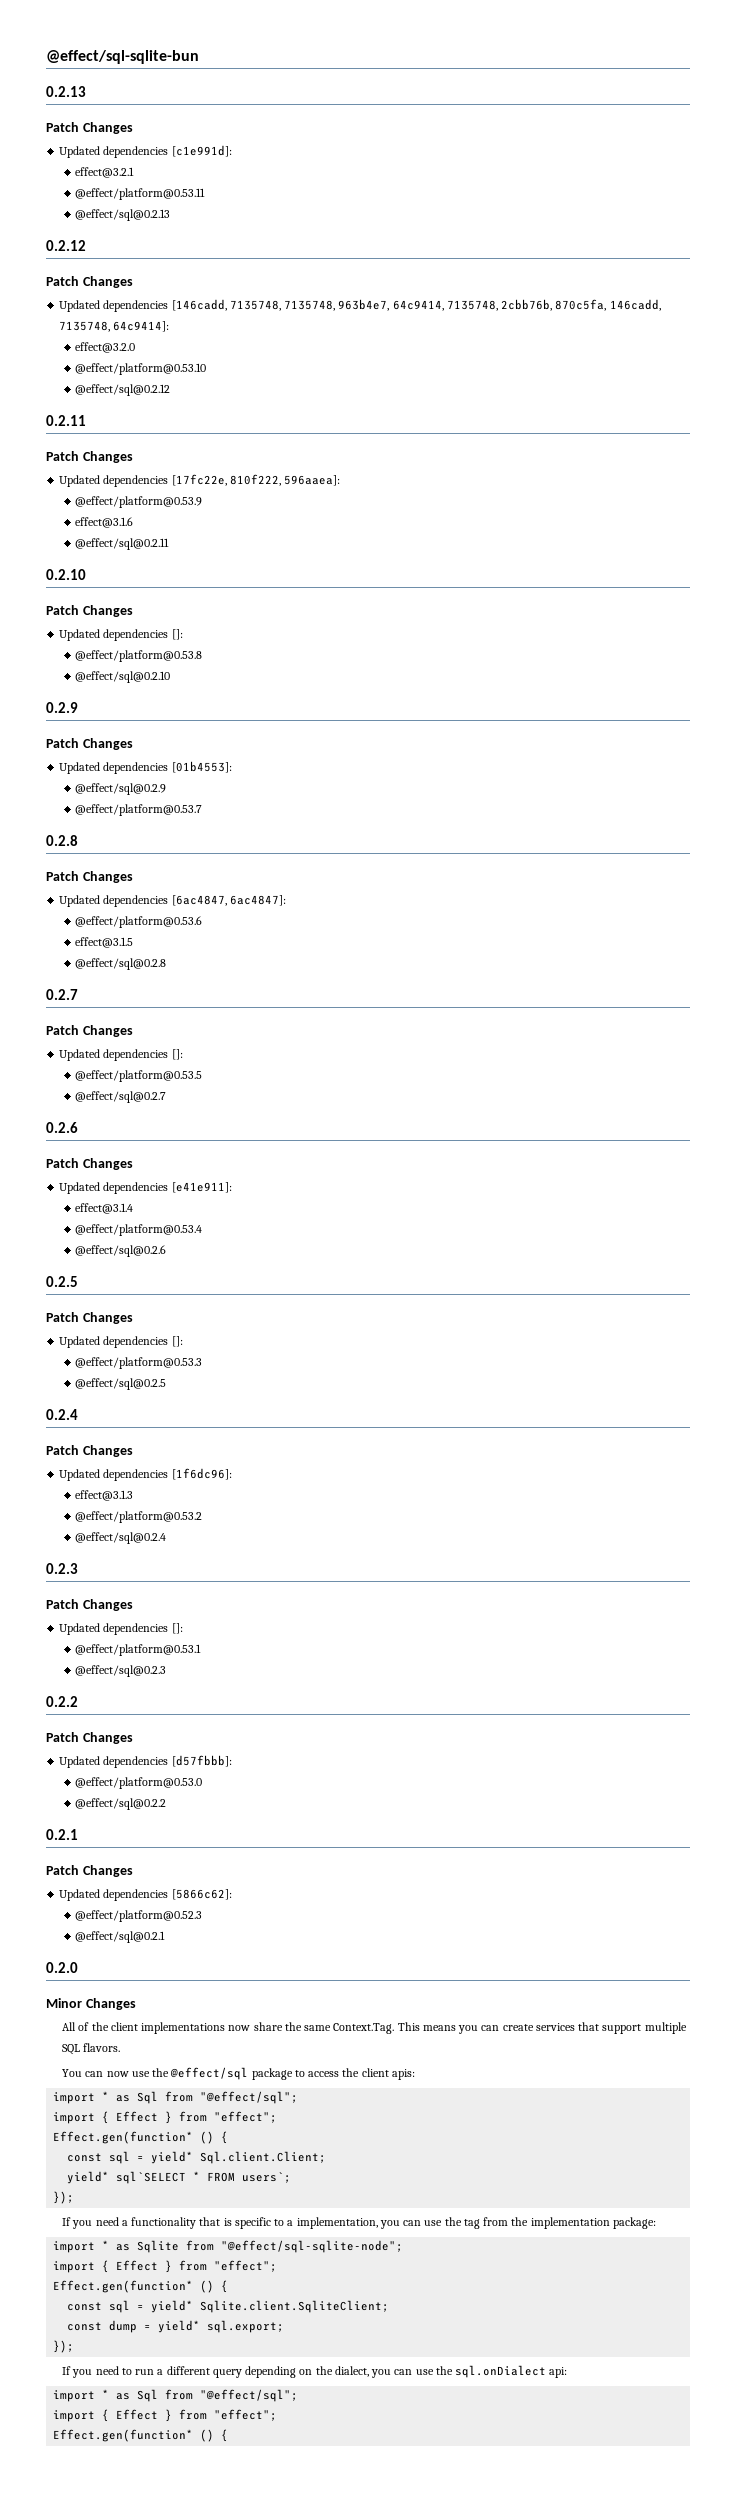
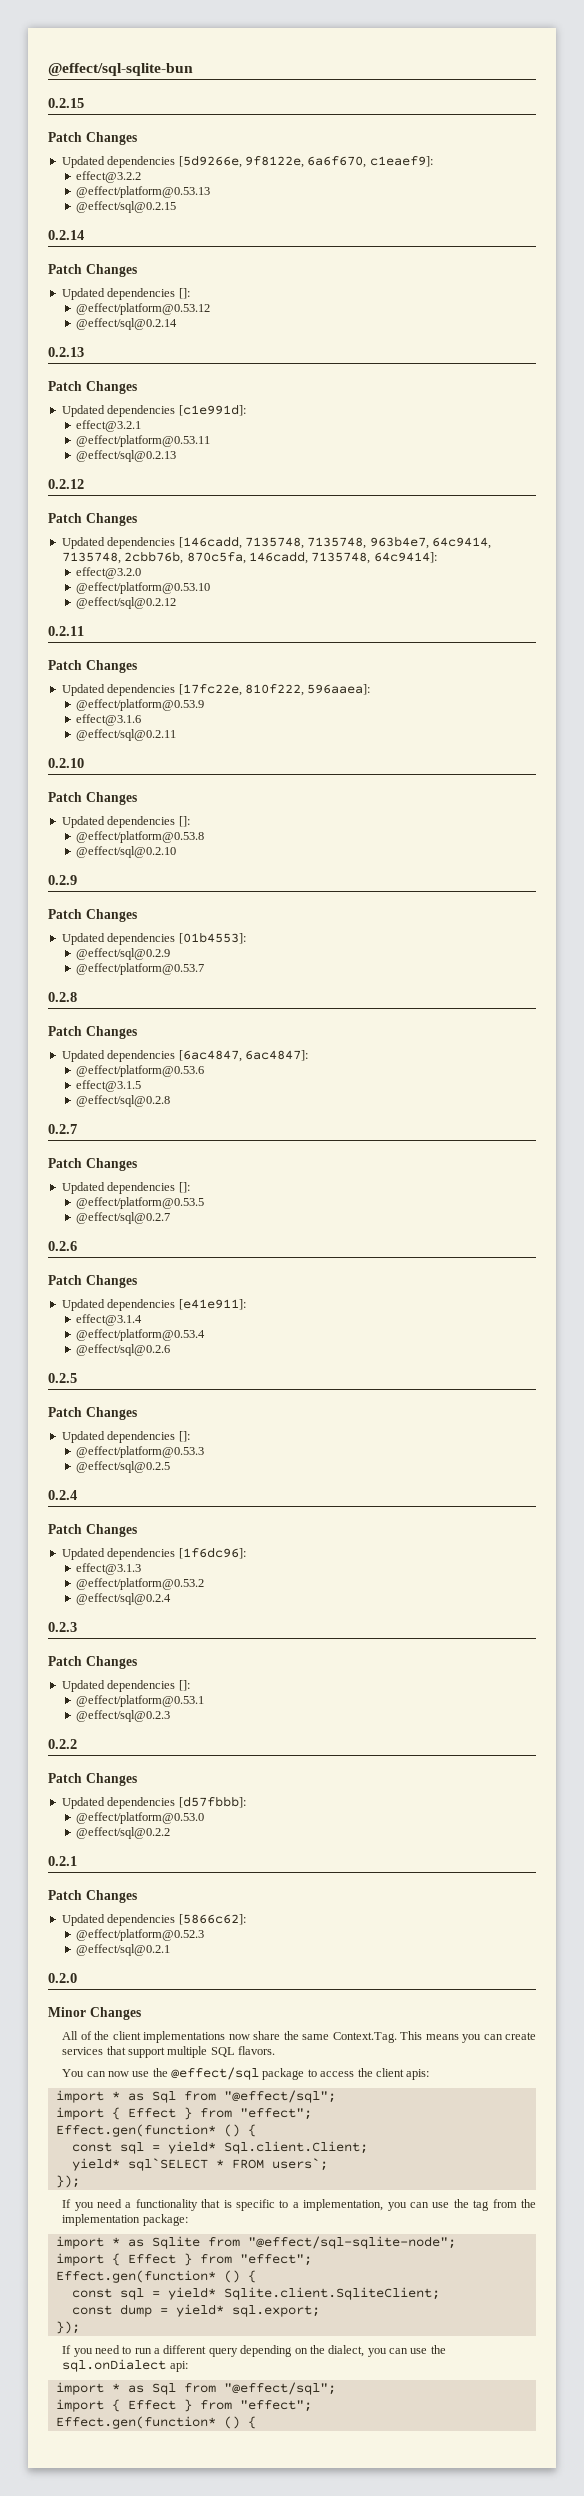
+ 0.2.15
+ Patch Changes
+ Updated dependencies [5d9266e, 9f8122e, 6a6f670, c1eaef9]:
+ effect@3.2.2
+ @effect/platform@0.53.13
+ @effect/sql@0.2.15
+ 0.2.14
+ Patch Changes
+ Updated dependencies []:
+ @effect/platform@0.53.12
+ @effect/sql@0.2.14

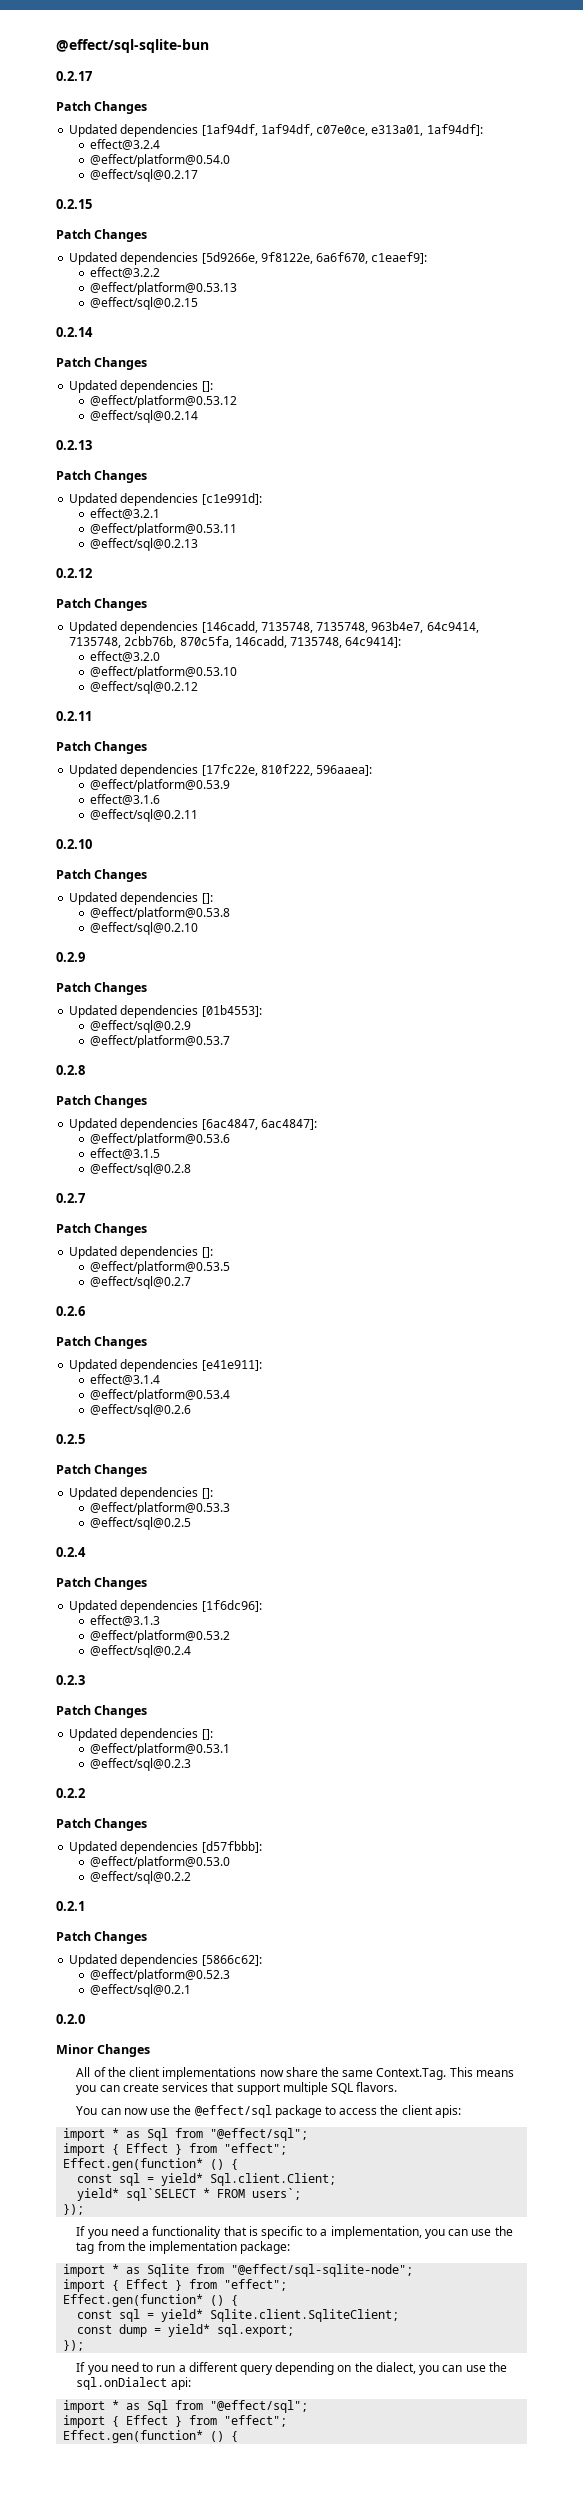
+ 0.2.17
+ Patch Changes
+ Updated dependencies [1af94df, 1af94df, c07e0ce, e313a01, 1af94df]:
+ effect@3.2.4
+ @effect/platform@0.54.0
+ @effect/sql@0.2.17

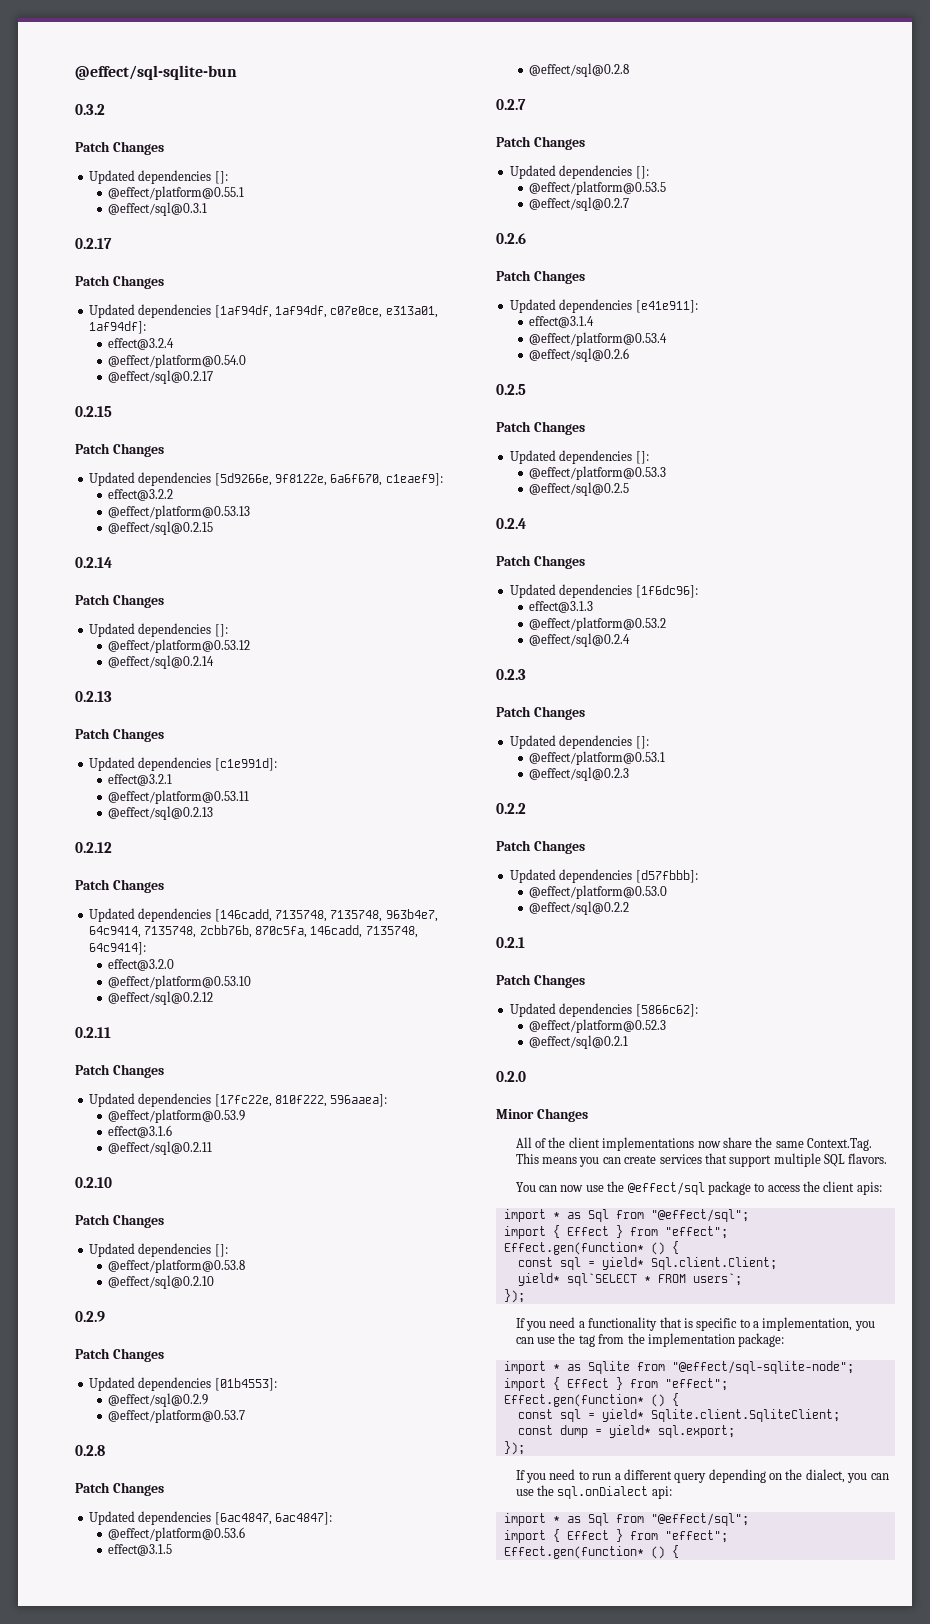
+ 0.3.2
+ Patch Changes
+ Updated dependencies []:
+ @effect/platform@0.55.1
+ @effect/sql@0.3.1

